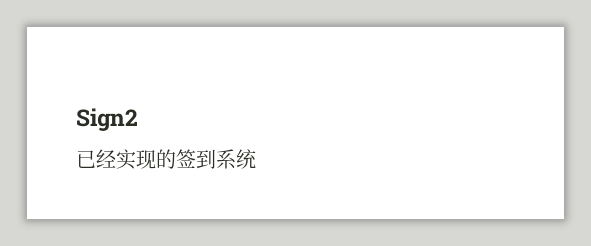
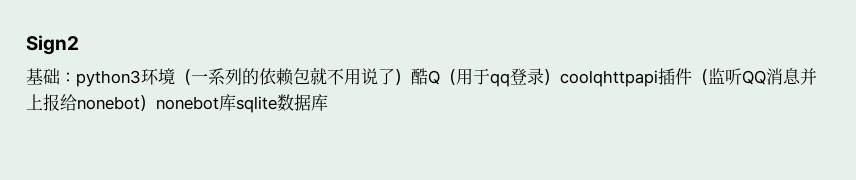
- 已经实现的签到系统
+ 基础：python3环境（一系列的依赖包就不用说了）酷Q（用于qq登录）coolqhttpapi插件（监听QQ消息并上报给nonebot）nonebot库sqlite数据库

